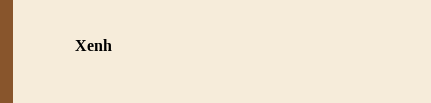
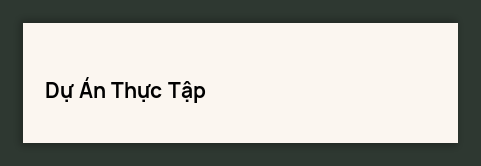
- Xenh
+ Dự Án Thực Tập

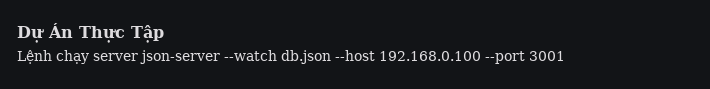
+ Lệnh chạy server json-server --watch db.json --host 192.168.0.100 --port 3001

